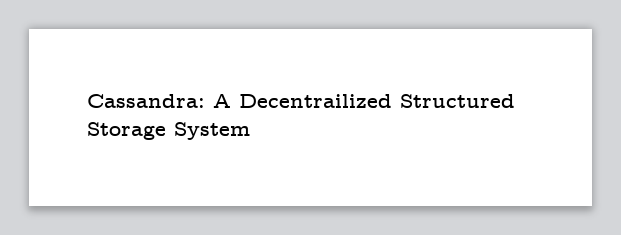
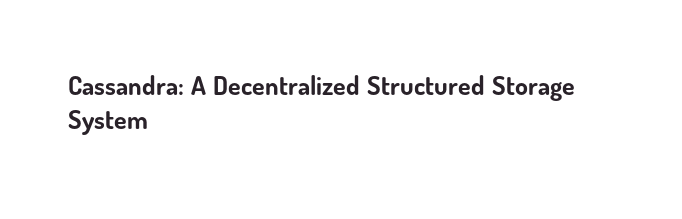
- Cassandra: A Decentrailized Structured Storage System
+ Cassandra: A Decentralized Structured Storage System

